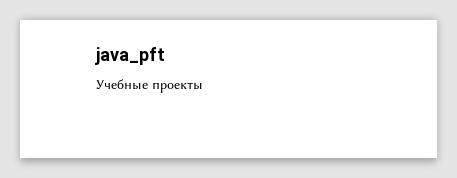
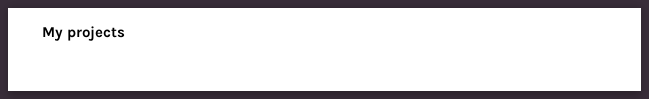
- java_pft
- Учебные проекты
+ My projects

